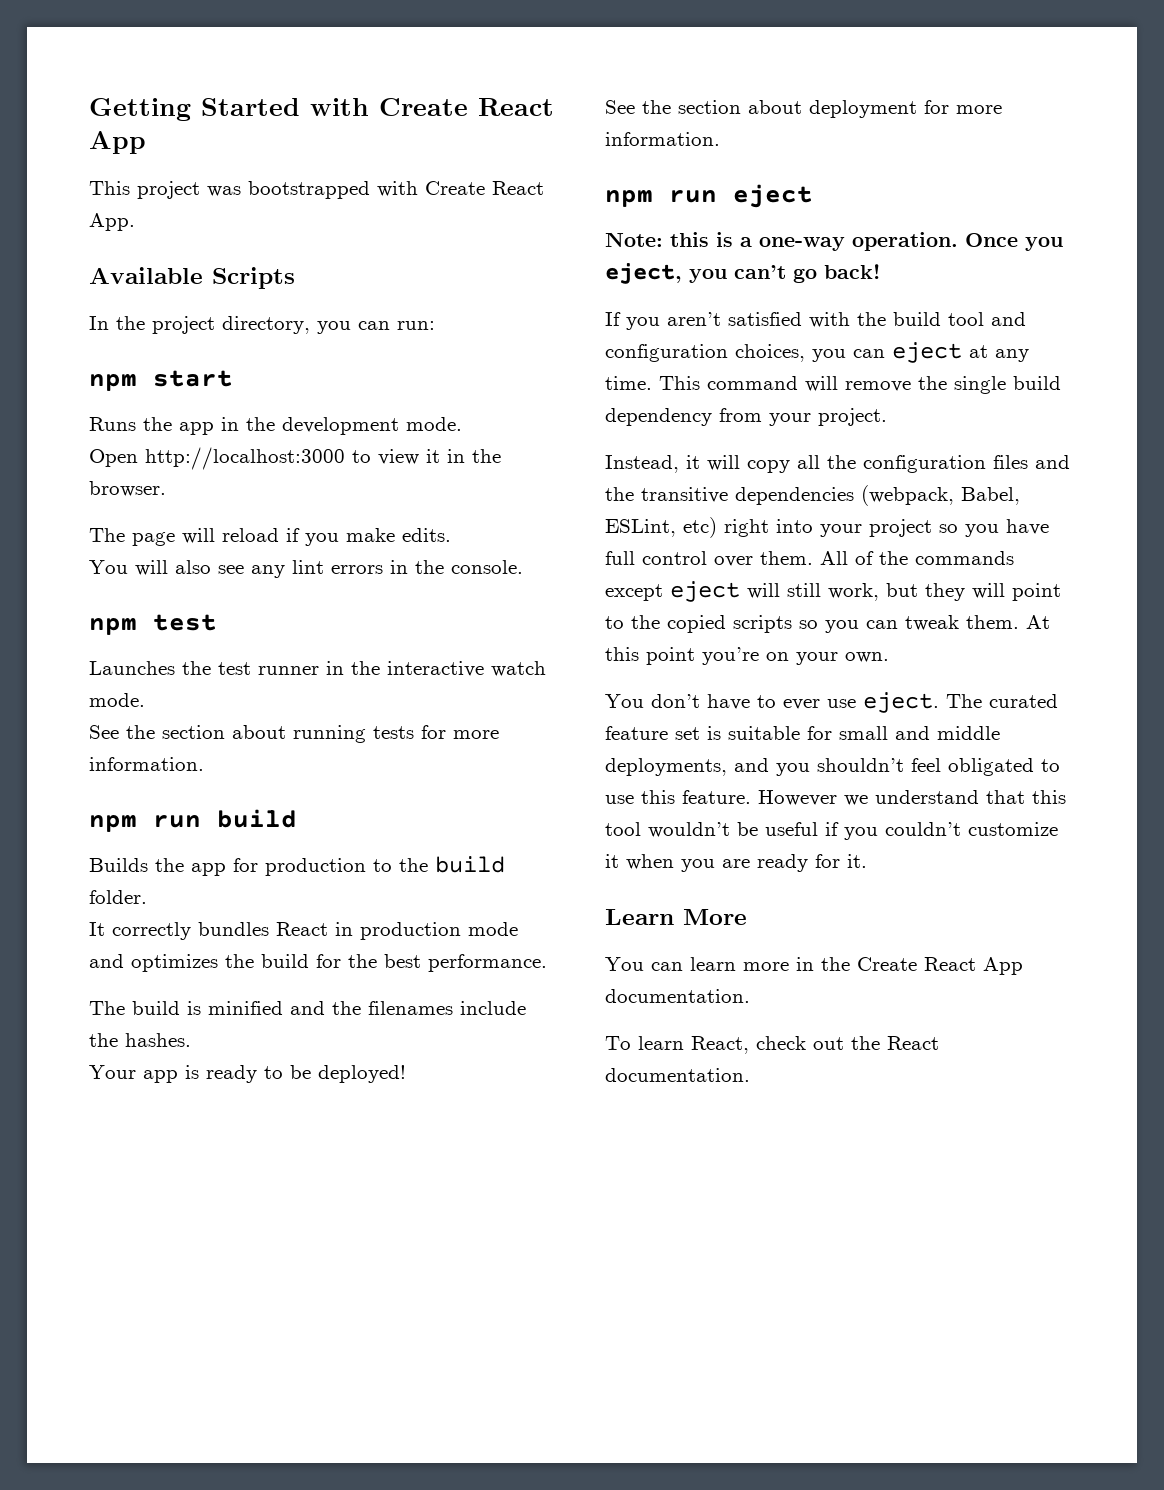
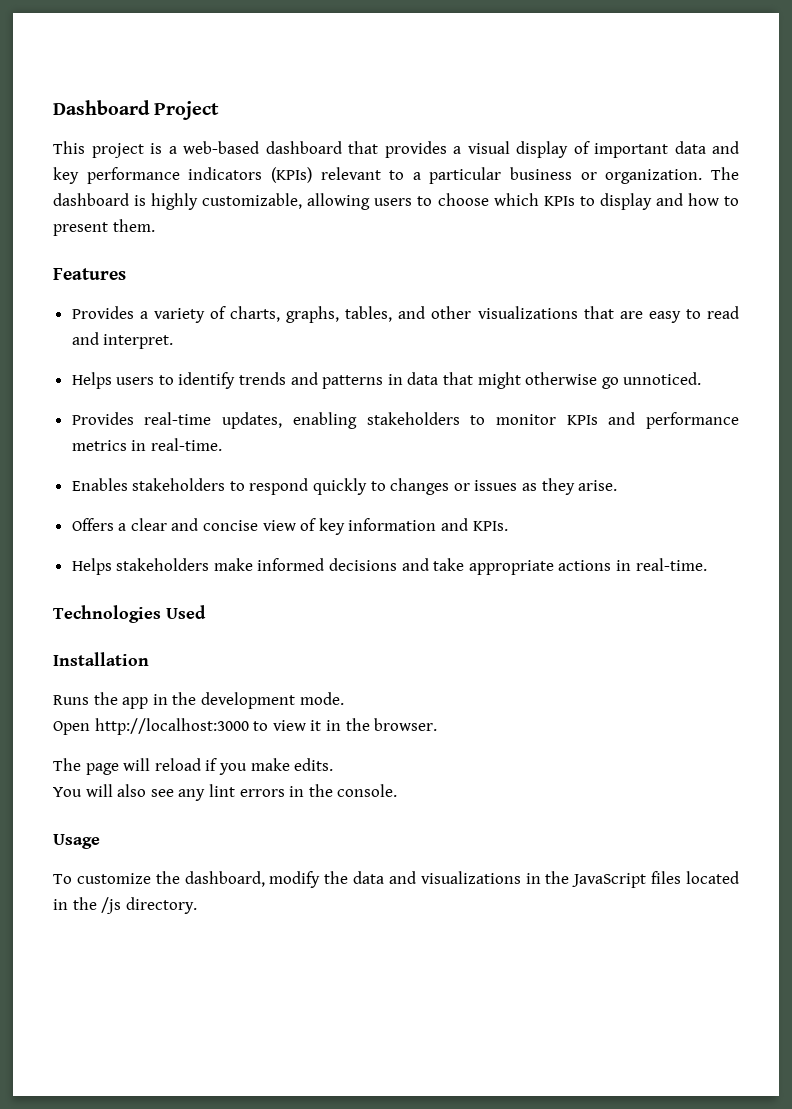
- Getting Started with Create React App
- This project was bootstrapped with Create React App.
- Available Scripts
- In the project directory, you can run:
- npm start
+ Dashboard Project
+ This project is a web-based dashboard that provides a visual display of important data and key performance indicators (KPIs) relevant to a particular business or organization. The dashboard is highly customizable, allowing users to choose which KPIs to display and how to present them.
+ Features
+ Provides a variety of charts, graphs, tables, and other visualizations that are easy to read and interpret.
+ Helps users to identify trends and patterns in data that might otherwise go unnoticed.
+ Provides real-time updates, enabling stakeholders to monitor KPIs and performance metrics in real-time.
+ Enables stakeholders to respond quickly to changes or issues as they arise.
+ Offers a clear and concise view of key information and KPIs.
+ Helps stakeholders make informed decisions and take appropriate actions in real-time.
+ Technologies Used
+ Installation
- npm test
- Launches the test runner in the interactive watch mode.
- See the section about running tests for more information.
- npm run build
- Builds the app for production to the build folder.
- It correctly bundles React in production mode and optimizes the build for the best performance.
- The build is minified and the filenames include the hashes.
- Your app is ready to be deployed!
- See the section about deployment for more information.
- npm run eject
- Note: this is a one-way operation. Once you eject, you can’t go back!
- If you aren’t satisfied with the build tool and configuration choices, you can eject at any time. This command will remove the single build dependency from your project.
- Instead, it will copy all the configuration files and the transitive dependencies (webpack, Babel, ESLint, etc) right into your project so you have full control over them. All of the commands except eject will still work, but they will point to the copied scripts so you can tweak them. At this point you’re on your own.
- You don’t have to ever use eject. The curated feature set is suitable for small and middle deployments, and you shouldn’t feel obligated to use this feature. However we understand that this tool wouldn’t be useful if you couldn’t customize it when you are ready for it.
- Learn More
- You can learn more in the Create React App documentation.
- To learn React, check out the React documentation.
+ Usage
+ To customize the dashboard, modify the data and visualizations in the JavaScript files located in the /js directory.

